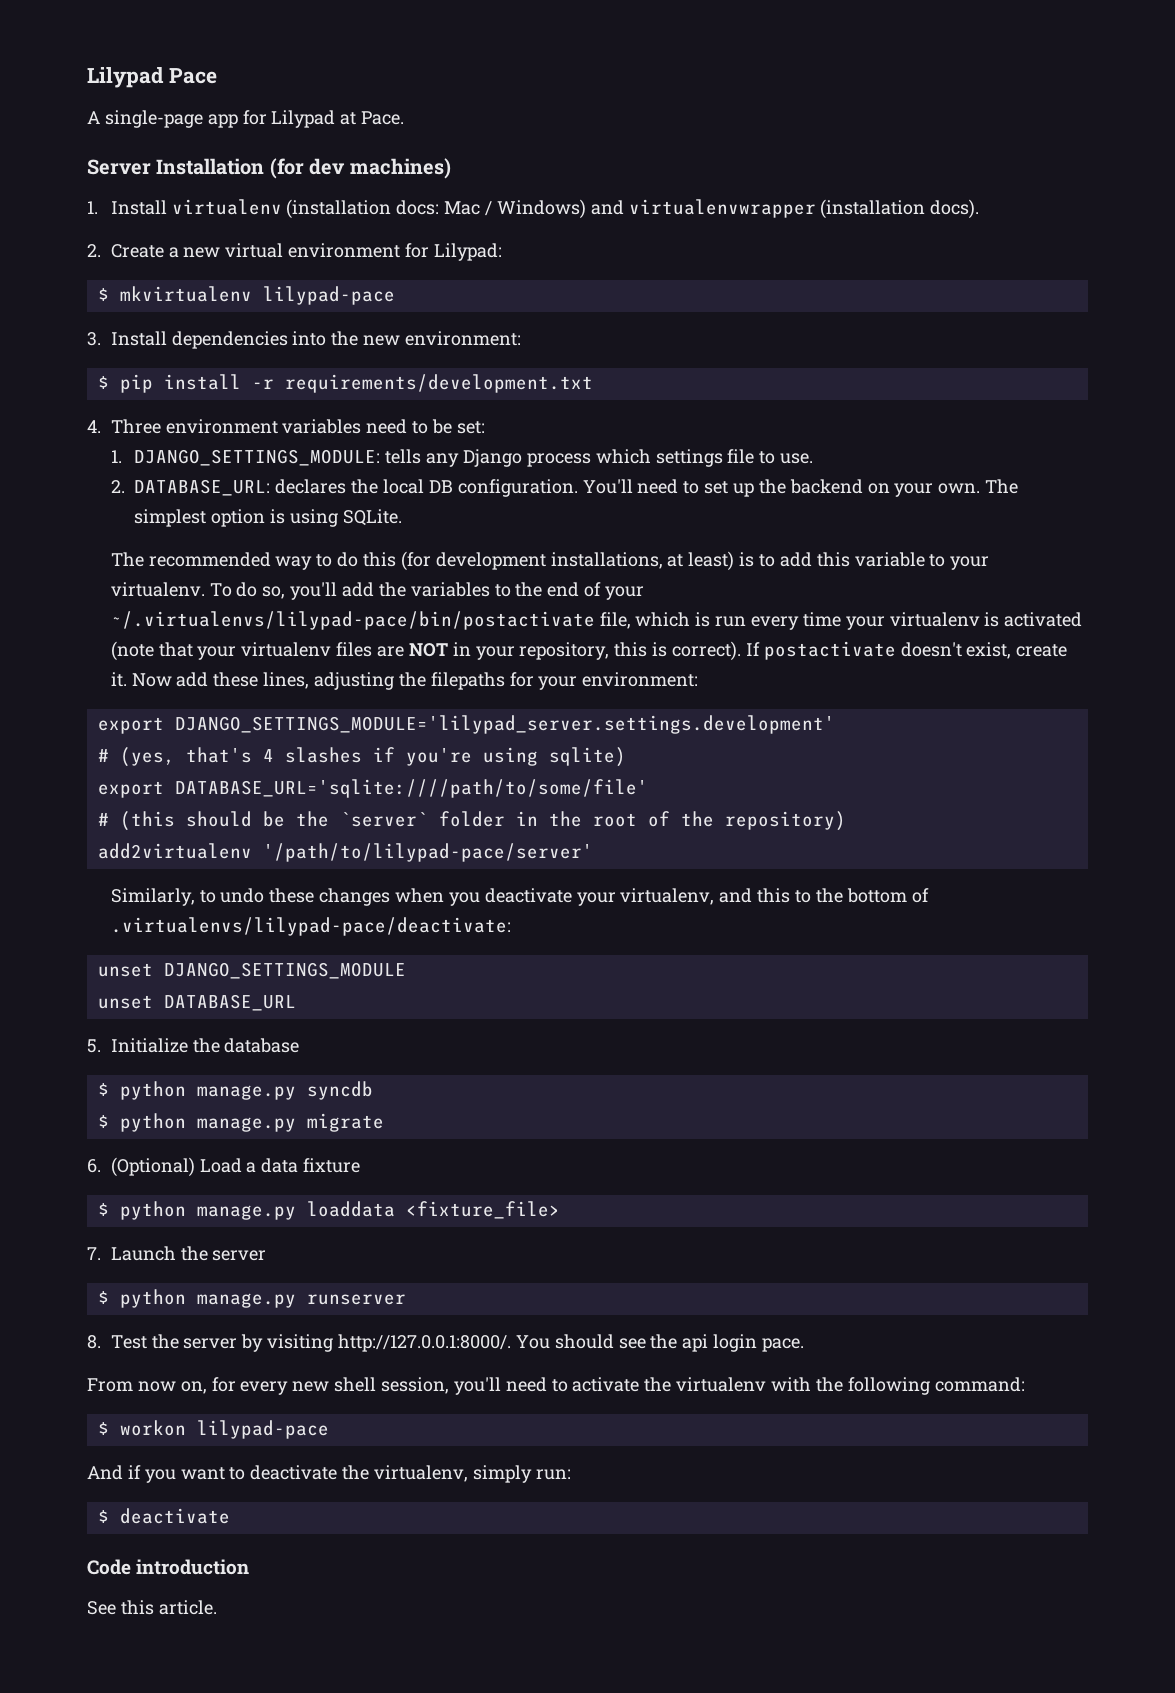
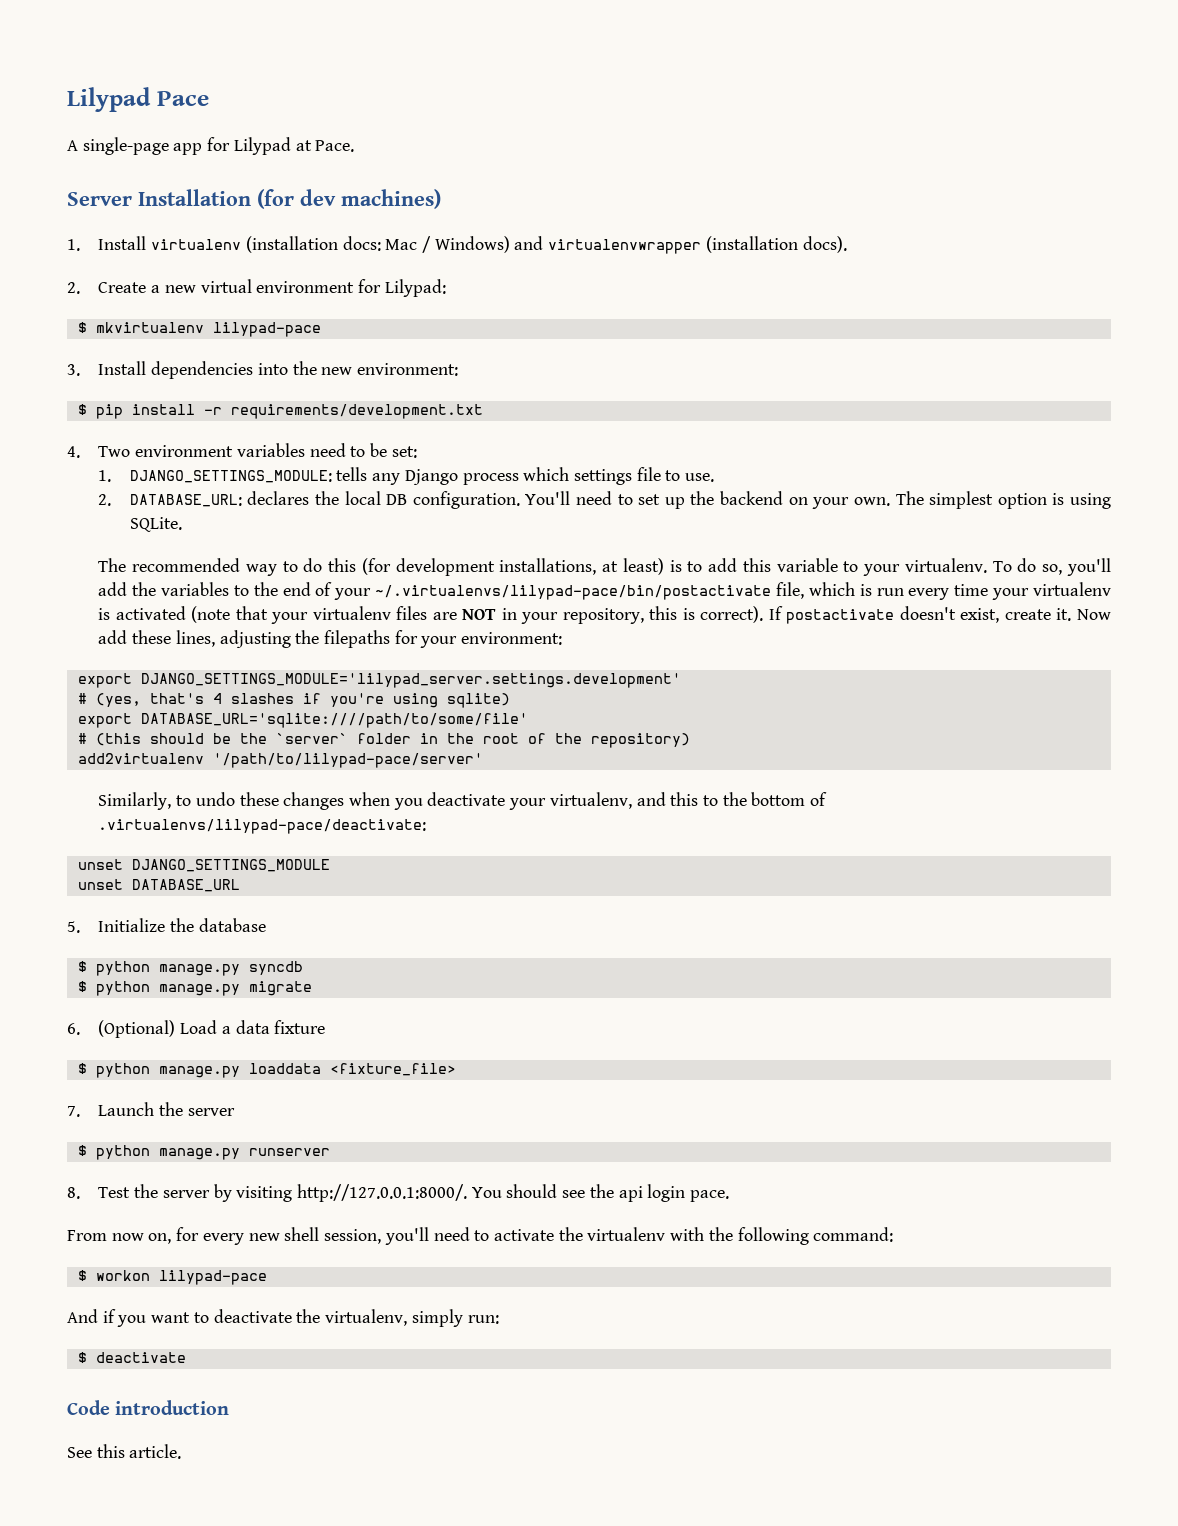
- 4. Three environment variables need to be set:
+ 4. Two environment variables need to be set:

